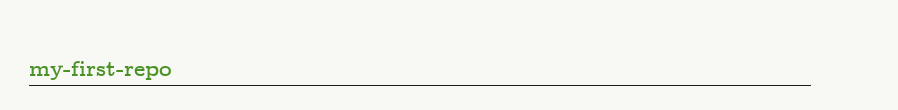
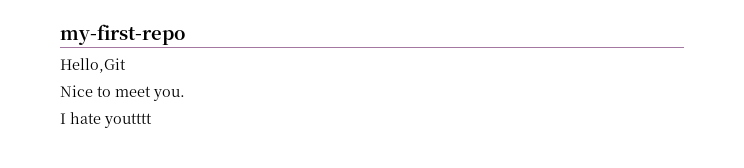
+ Hello,Git
+ Nice to meet you.
+ I hate youtttt

